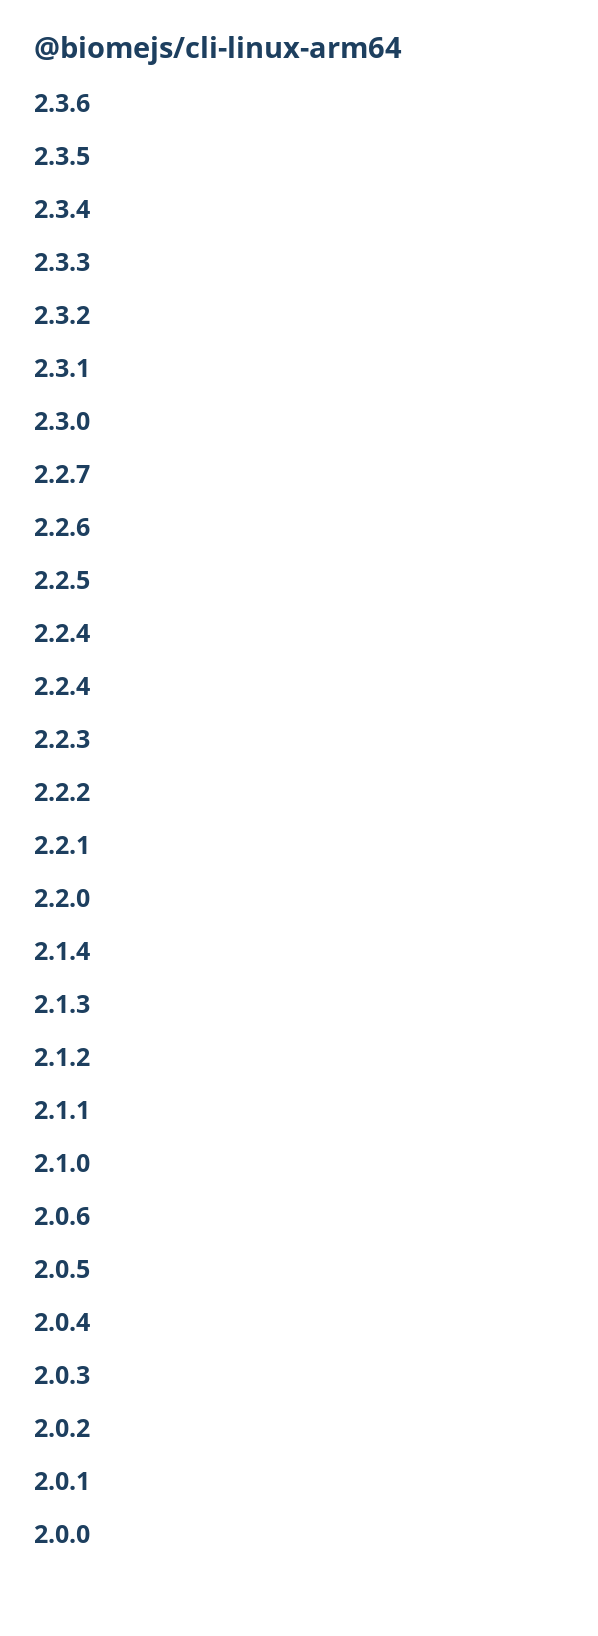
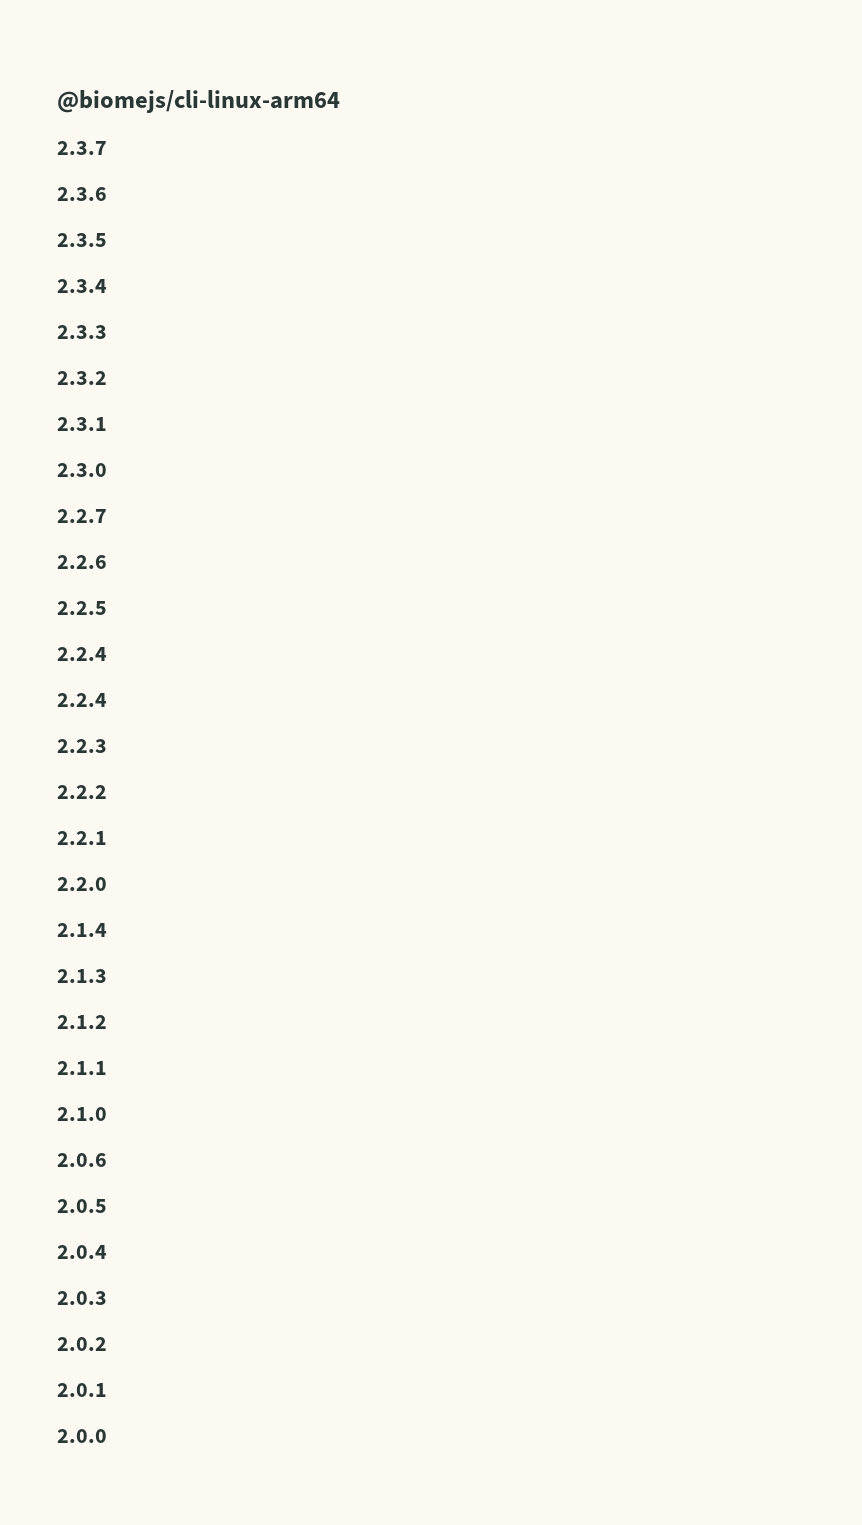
+ 2.3.7

